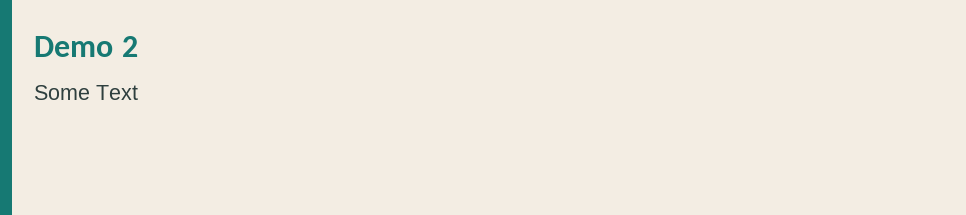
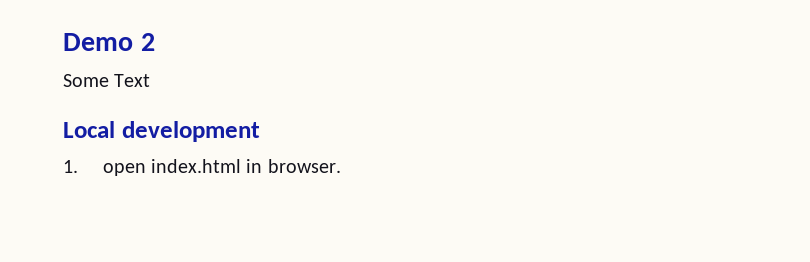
+ Local development
+ 1. open index.html in browser.

